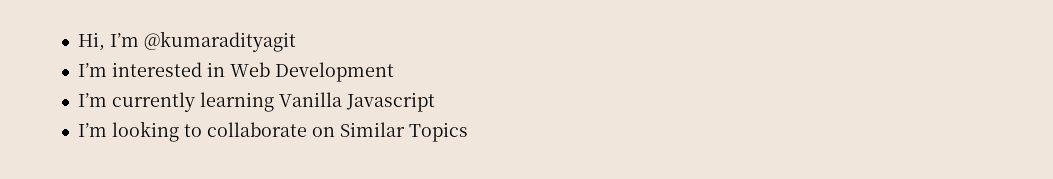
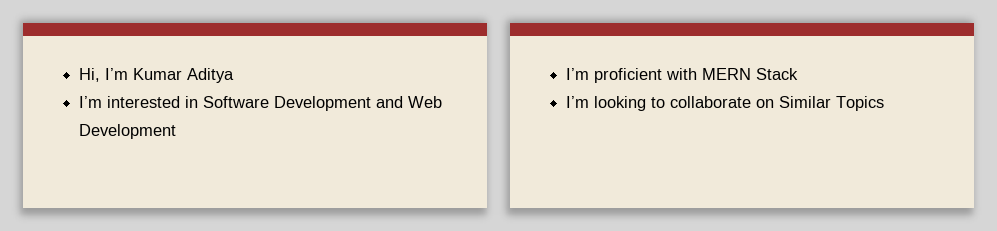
- Hi, I’m @kumaradityagit
+ Hi, I’m Kumar Aditya
- I’m interested in Web Development
+ I’m interested in Software Development and Web Development
- I’m currently learning Vanilla Javascript
+ I’m proficient with MERN Stack

